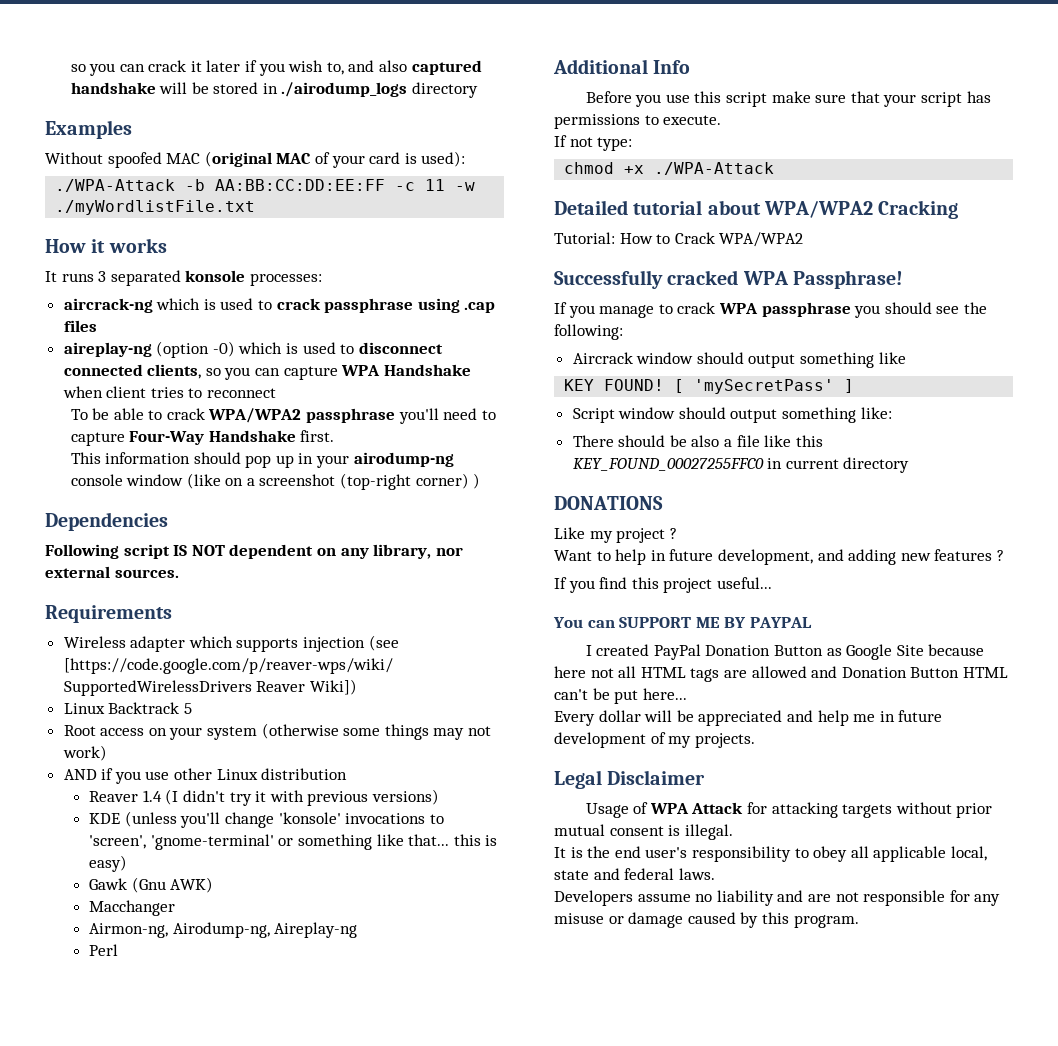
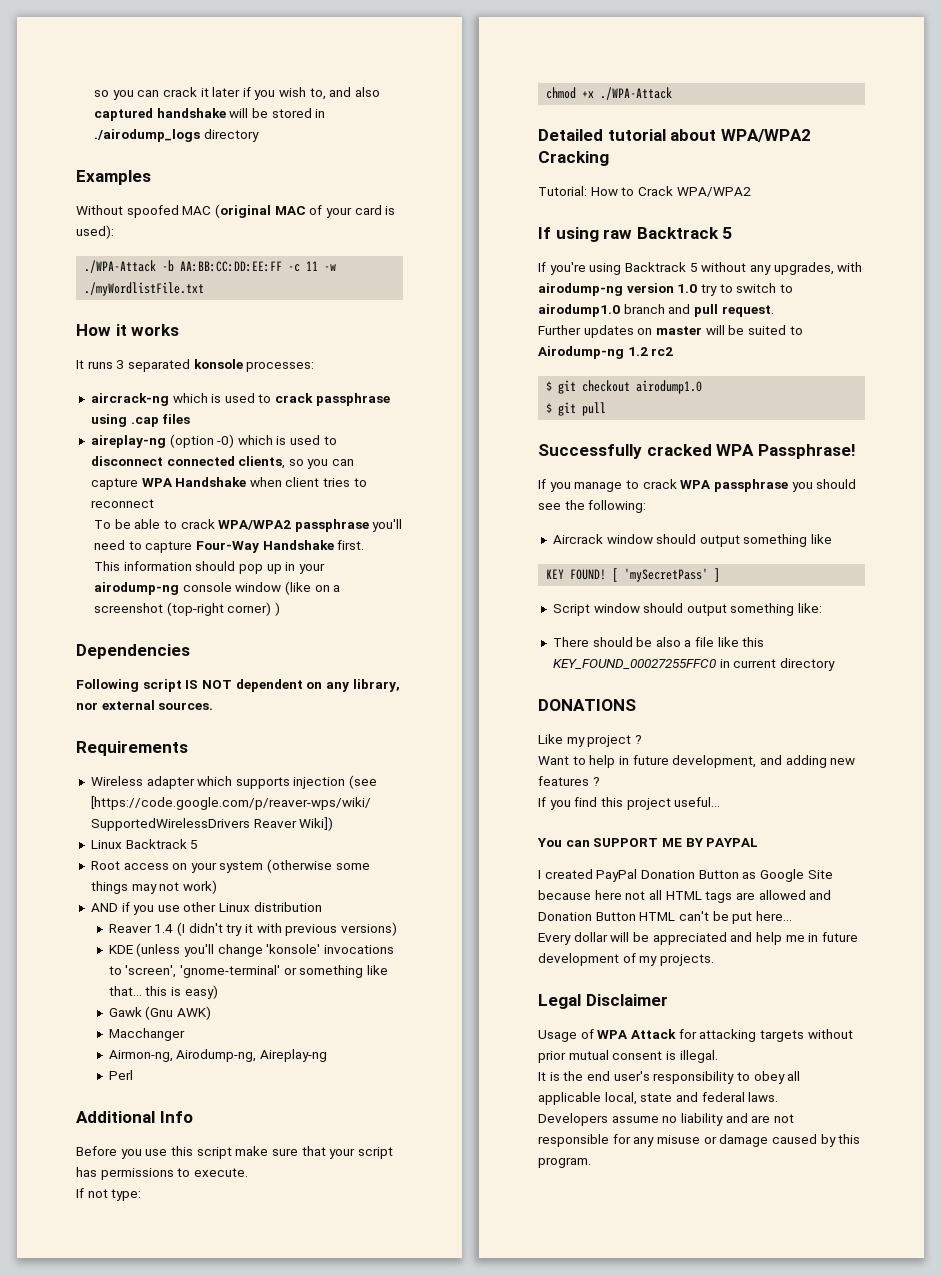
+ If using raw Backtrack 5
+ If you're using Backtrack 5 without any upgrades, with airodump-ng version 1.0 try to switch to airodump1.0 branch and pull request.
+ Further updates on master will be suited to Airodump-ng 1.2 rc2
+ $ git checkout airodump1.0
+ $ git pull

